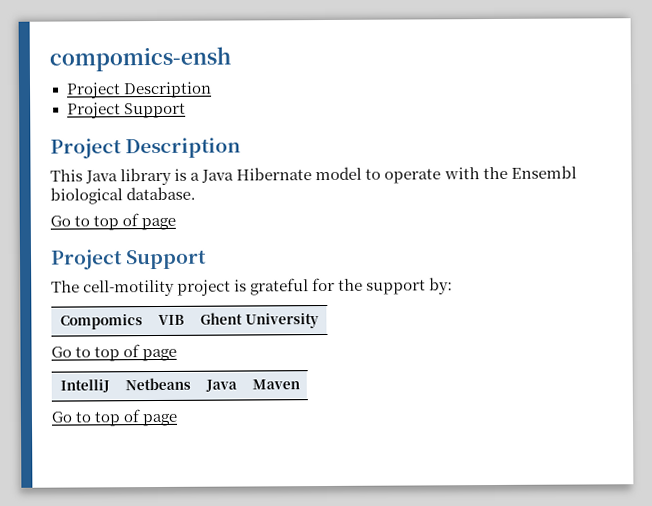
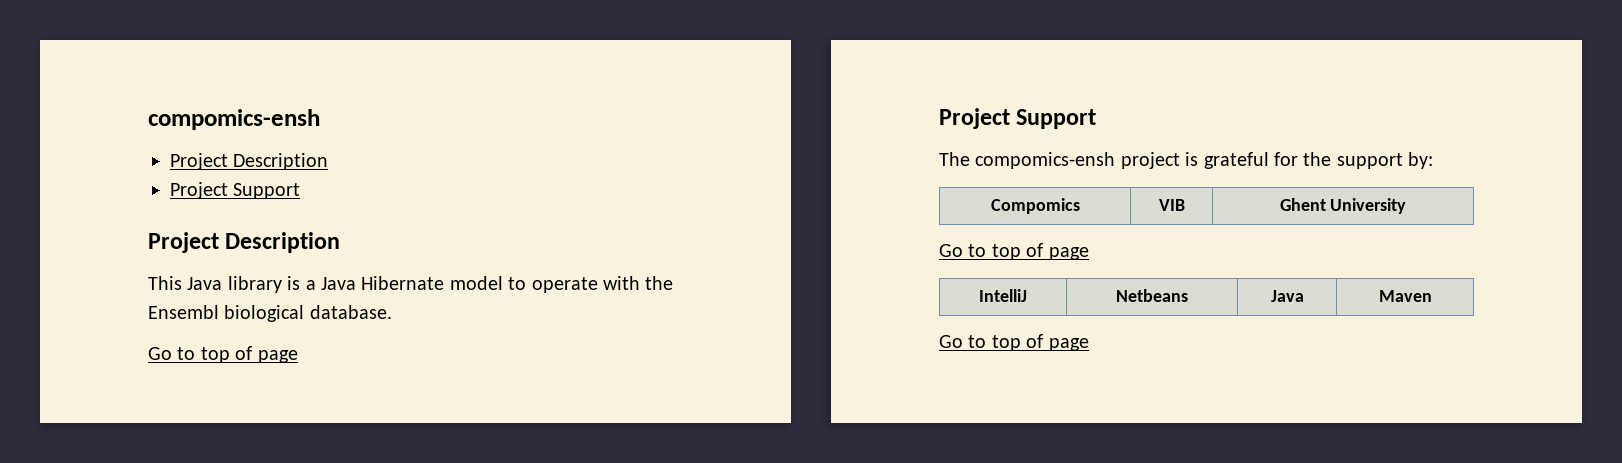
- The cell-motility project is grateful for the support by:
+ The compomics-ensh project is grateful for the support by:

